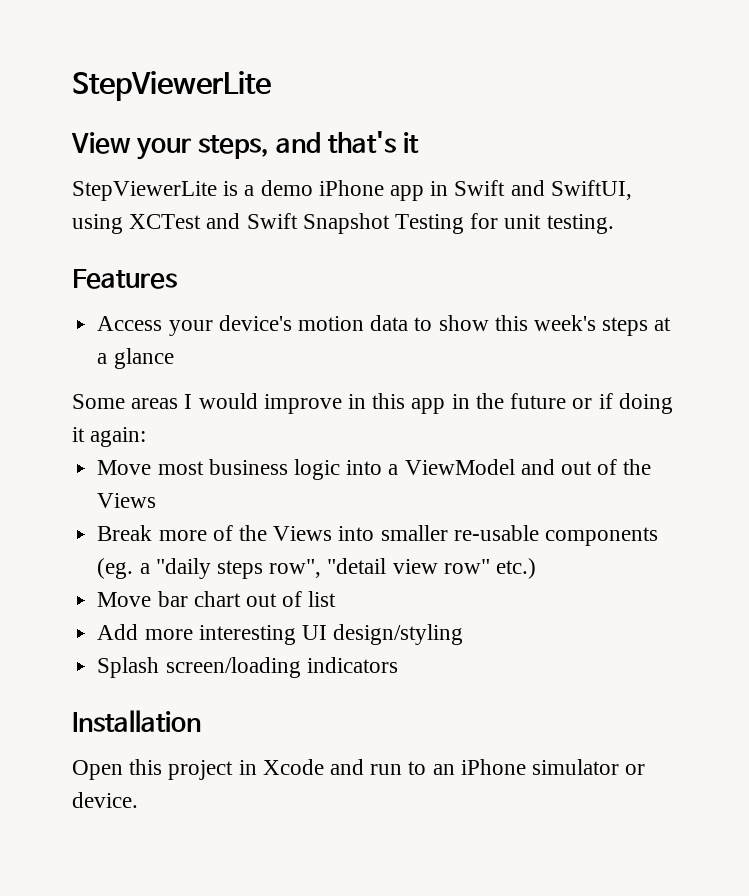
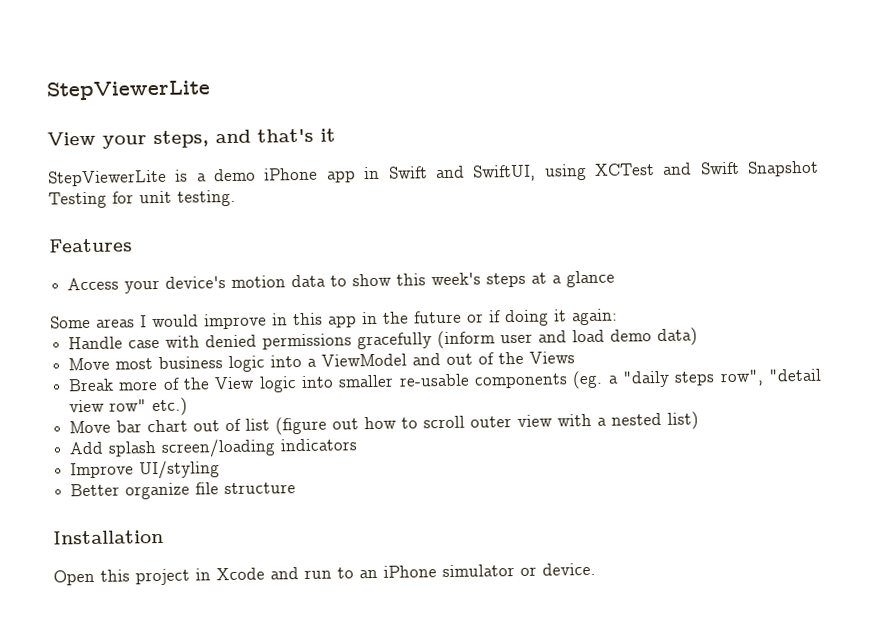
+ Handle case with denied permissions gracefully (inform user and load demo data)
- Break more of the Views into smaller re-usable components (eg. a "daily steps row", "detail view row" etc.)
+ Break more of the View logic into smaller re-usable components (eg. a "daily steps row", "detail view row" etc.)
- Move bar chart out of list
- Add more interesting UI design/styling
- Splash screen/loading indicators
+ Move bar chart out of list (figure out how to scroll outer view with a nested list)
+ Add splash screen/loading indicators
+ Improve UI/styling
+ Better organize file structure

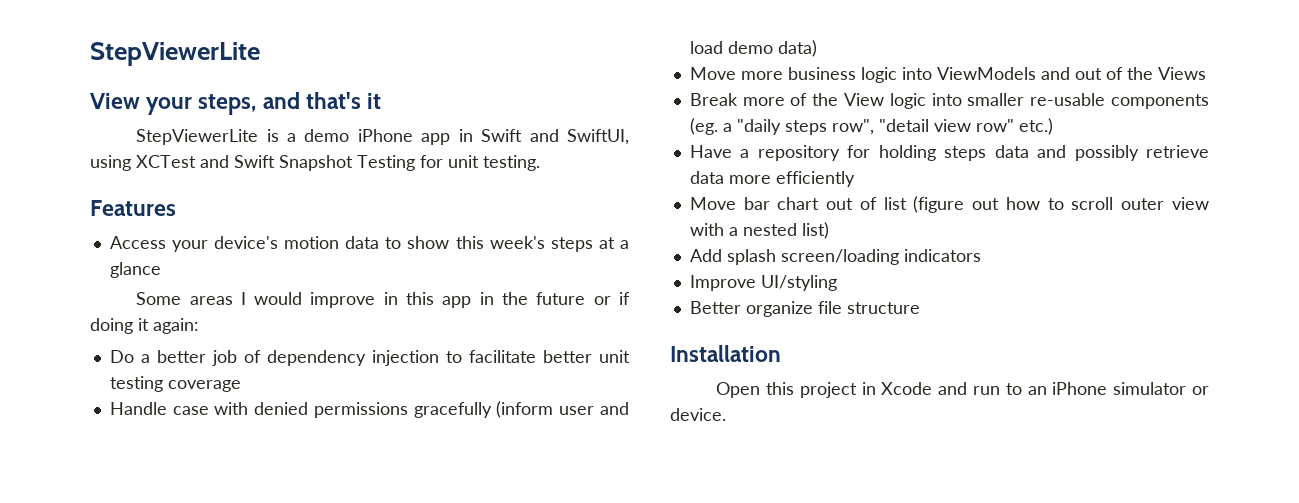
+ Do a better job of dependency injection to facilitate better unit testing coverage
- Move most business logic into a ViewModel and out of the Views
+ Move more business logic into ViewModels and out of the Views
+ Have a repository for holding steps data and possibly retrieve data more efficiently

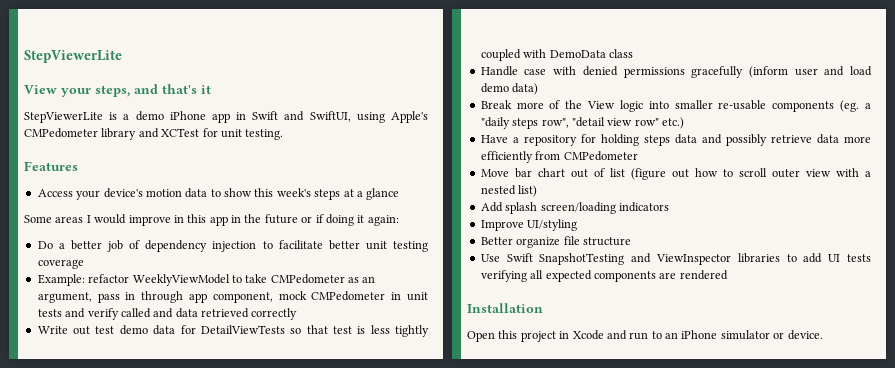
- StepViewerLite is a demo iPhone app in Swift and SwiftUI, using XCTest and Swift Snapshot Testing for unit testing.
+ StepViewerLite is a demo iPhone app in Swift and SwiftUI, using Apple's CMPedometer library and XCTest for unit testing.
+ Example: refactor WeeklyViewModel to take CMPedometer as an argument, pass in through app component, mock CMPedometer in unit tests and verify called and data retrieved correctly
+ Write out test demo data for DetailViewTests so that test is less tightly coupled with DemoData class
- Move more business logic into ViewModels and out of the Views
- Have a repository for holding steps data and possibly retrieve data more efficiently
+ Have a repository for holding steps data and possibly retrieve data more efficiently from CMPedometer
+ Use Swift SnapshotTesting and ViewInspector libraries to add UI tests verifying all expected components are rendered

